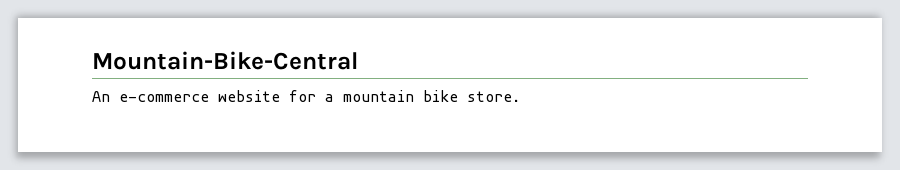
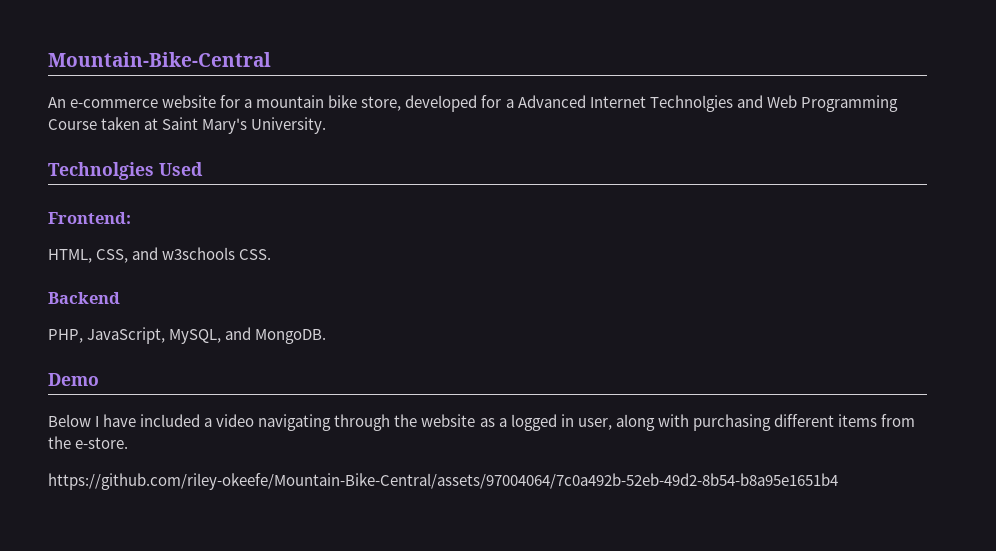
- An e-commerce website for a mountain bike store.
+ An e-commerce website for a mountain bike store, developed for a Advanced Internet Technolgies and Web Programming Course taken at Saint Mary's University.
+ Technolgies Used
+ Frontend:
+ HTML, CSS, and w3schools CSS.
+ Backend
+ PHP, JavaScript, MySQL, and MongoDB.
+ Demo
+ Below I have included a video navigating through the website as a logged in user, along with purchasing different items from the e-store.
+ https://github.com/riley-okeefe/Mountain-Bike-Central/assets/97004064/7c0a492b-52eb-49d2-8b54-b8a95e1651b4

